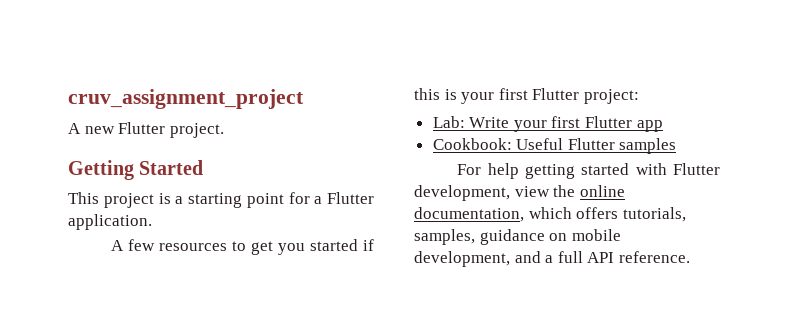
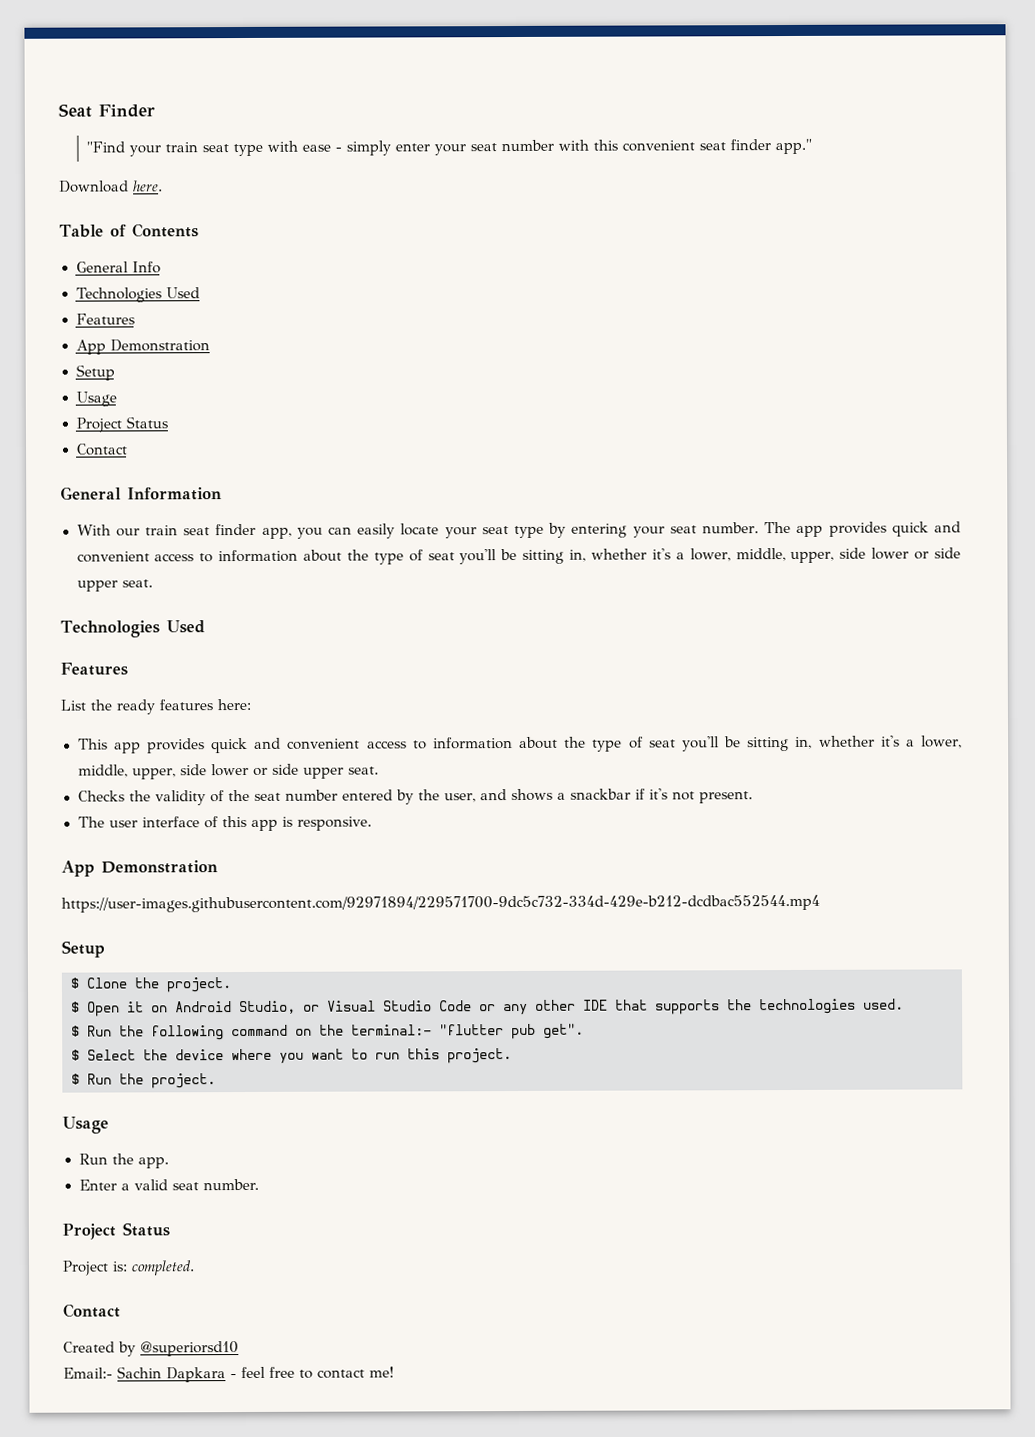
- cruv_assignment_project
- A new Flutter project.
- Getting Started
- This project is a starting point for a Flutter application.
- A few resources to get you started if this is your first Flutter project:
- Lab: Write your first Flutter app
- Cookbook: Useful Flutter samples
- For help getting started with Flutter development, view the online documentation, which offers tutorials, samples, guidance on mobile development, and a full API reference.
+ Seat Finder
+ "Find your train seat type with ease - simply enter your seat number with this convenient seat finder app."
+ Download here.
+ Table of Contents
+ General Info
+ Technologies Used
+ Features
+ App Demonstration
+ Setup
+ Usage
+ Project Status
+ Contact
+ General Information
+ With our train seat finder app, you can easily locate your seat type by entering your seat number. The app provides quick and convenient access to information about the type of seat you'll be sitting in, whether it's a lower, middle, upper, side lower or side upper seat.
+ Technologies Used
+ Features
+ List the ready features here:
+ This app provides quick and convenient access to information about the type of seat you'll be sitting in, whether it's a lower, middle, upper, side lower or side upper seat.
+ Checks the validity of the seat number entered by the user, and shows a snackbar if it's not present.
+ The user interface of this app is responsive.
+ App Demonstration
+ https://user-images.githubusercontent.com/92971894/229571700-9dc5c732-334d-429e-b212-dcdbac552544.mp4
+ Setup
+ $ Clone the project.
+ $ Open it on Android Studio, or Visual Studio Code or any other IDE that supports the technologies used.
+ $ Run the following command on the terminal:- "flutter pub get".
+ $ Select the device where you want to run this project.
+ $ Run the project.
+ Usage
+ Run the app.
+ Enter a valid seat number.
+ Project Status
+ Project is: completed.
+ Contact
+ Created by @superiorsd10
+ Email:- Sachin Dapkara - feel free to contact me!

